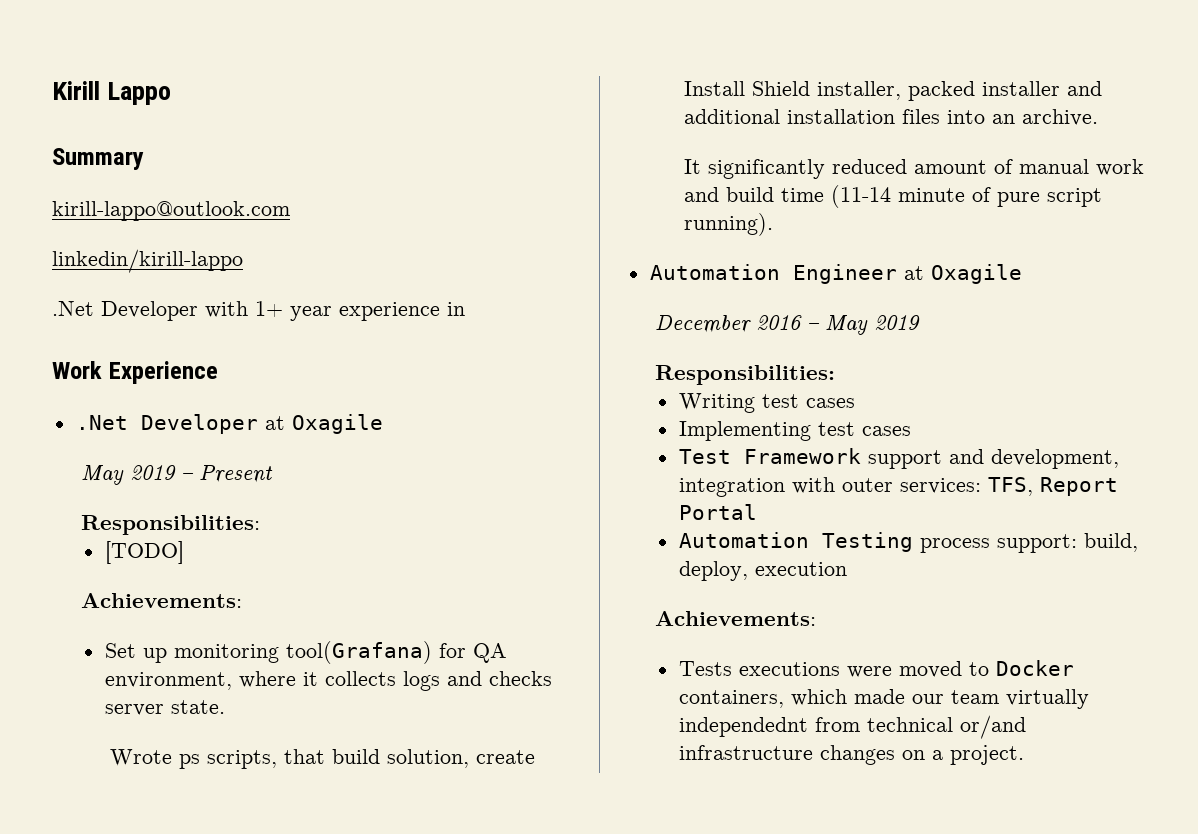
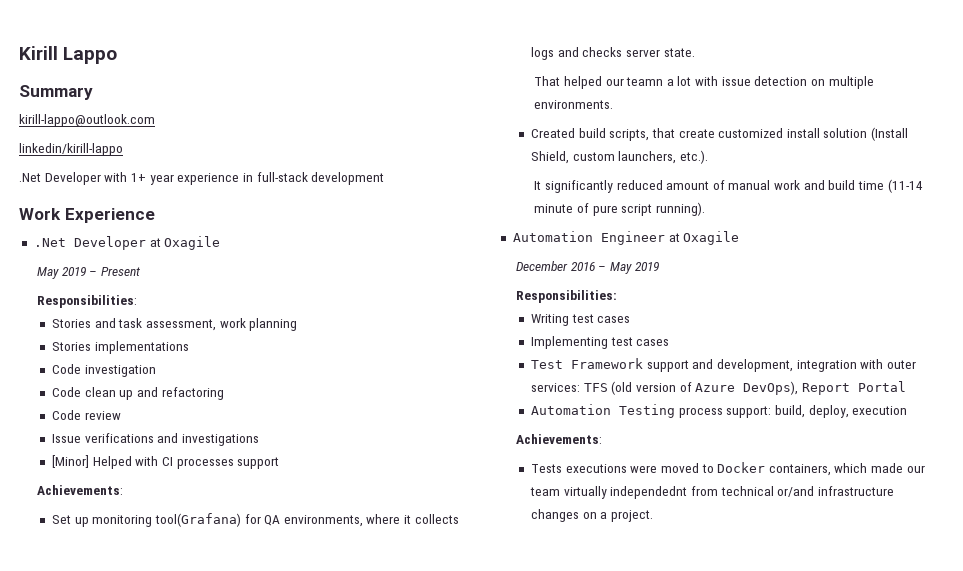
- .Net Developer with 1+ year experience in
+ .Net Developer with 1+ year experience in full-stack development
- [TODO]
+ Stories and task assessment, work planning
+ Stories implementations
+ Code investigation
+ Code clean up and refactoring
+ Code review
+ Issue verifications and investigations
+ [Minor] Helped with CI processes support
- Set up monitoring tool(Grafana) for QA environment, where it collects logs and checks server state.
+ Set up monitoring tool(Grafana) for QA environments, where it collects logs and checks server state.
- Wrote ps scripts, that build solution, create Install Shield installer, packed installer and additional installation files into an archive.
+ That helped our teamn a lot with issue detection on multiple environments.
+ Created build scripts, that create customized install solution (Install Shield, custom launchers, etc.).
- Test Framework support and development, integration with outer services: TFS, Report Portal
+ Test Framework support and development, integration with outer services: TFS (old version of Azure DevOps), Report Portal

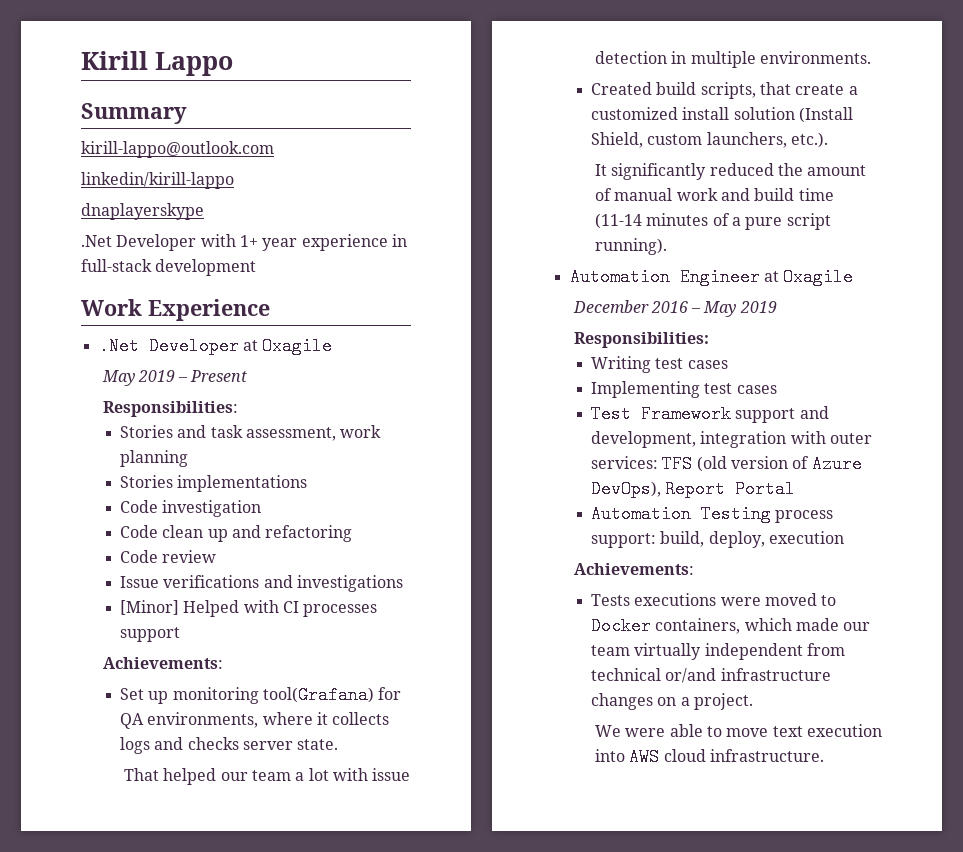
+ dnaplayerskype
- That helped our teamn a lot with issue detection on multiple environments.
+ That helped our team a lot with issue detection in multiple environments.
- Created build scripts, that create customized install solution (Install Shield, custom launchers, etc.).
+ Created build scripts, that create a customized install solution (Install Shield, custom launchers, etc.).
- It significantly reduced amount of manual work and build time (11-14 minute of pure script running).
+ It significantly reduced the amount of manual work and build time (11-14 minutes of a pure script running).
- Tests executions were moved to Docker containers, which made our team virtually independednt from technical or/and infrastructure changes on a project.
+ Tests executions were moved to Docker containers, which made our team virtually independent from technical or/and infrastructure changes on a project.
+ We were able to move text execution into AWS cloud infrastructure.

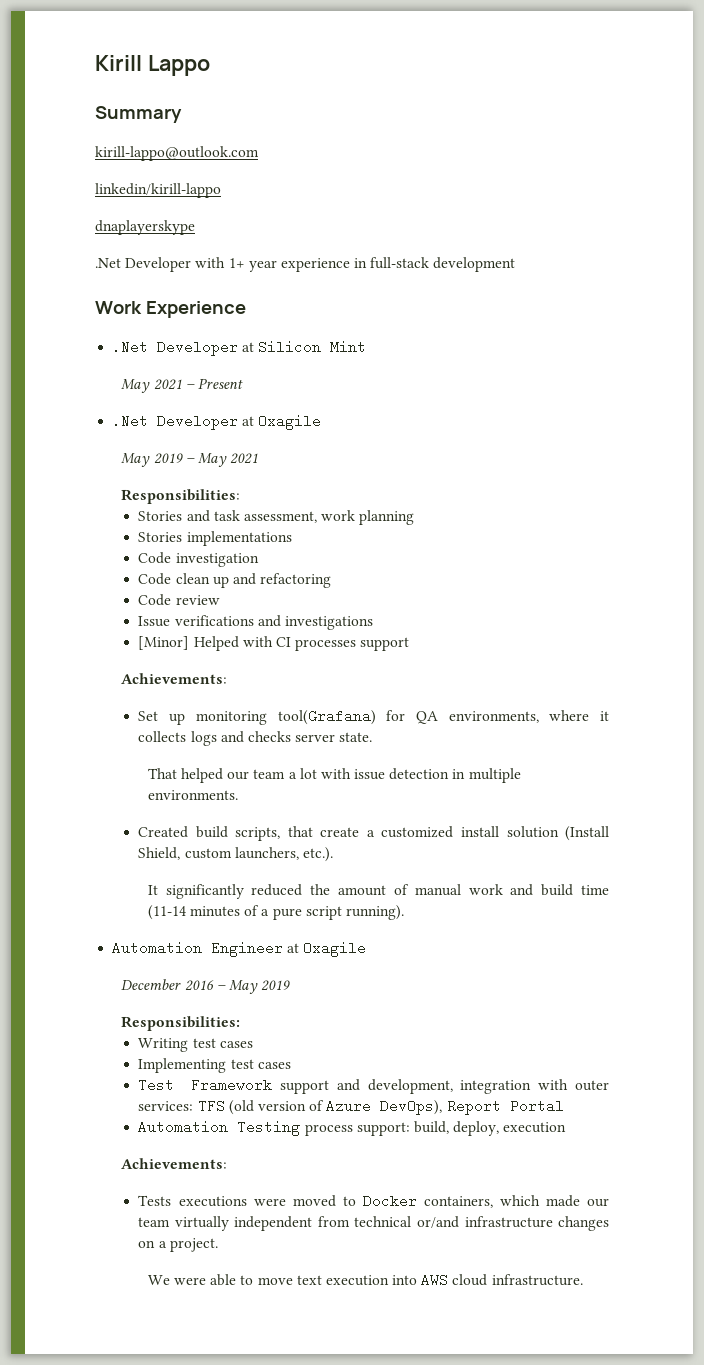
+ .Net Developer at Silicon Mint
+ May 2021 – Present
- May 2019 – Present
+ May 2019 – May 2021

